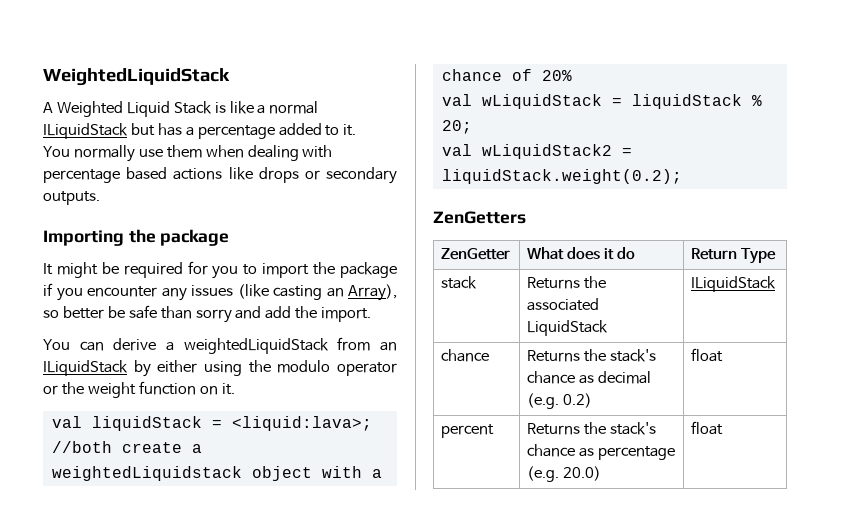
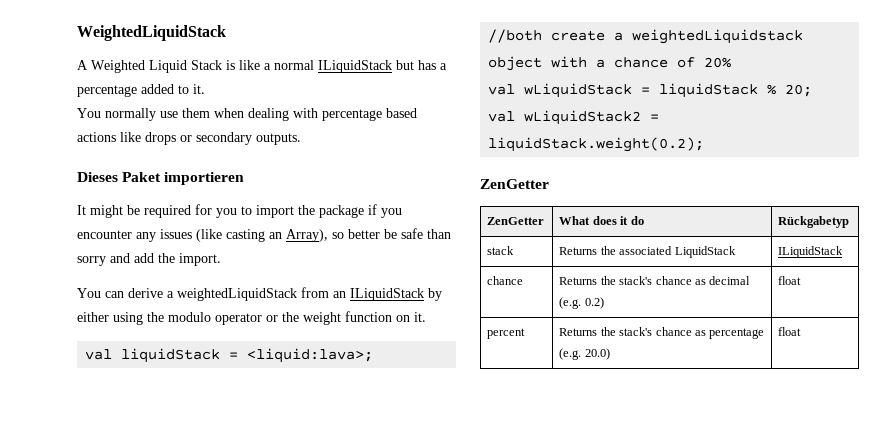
- Importing the package
+ Dieses Paket importieren
  val wLiquidStack2 = liquidStack.weight(0.2);
- ZenGetters
+ ZenGetter
- ZenGetter | What does it do | Return Type
+ ZenGetter | What does it do | Rückgabetyp

